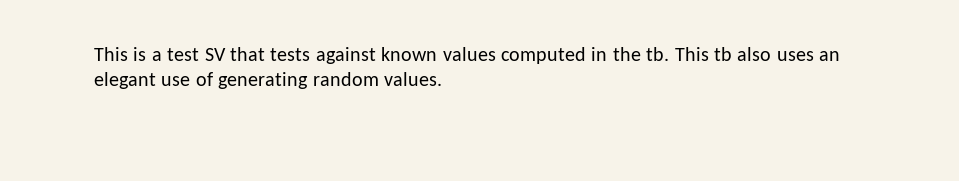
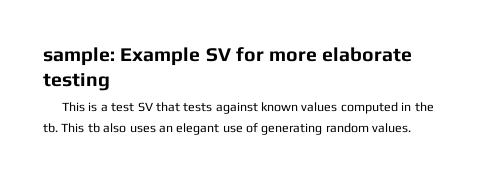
+ sample: Example SV for more elaborate testing

